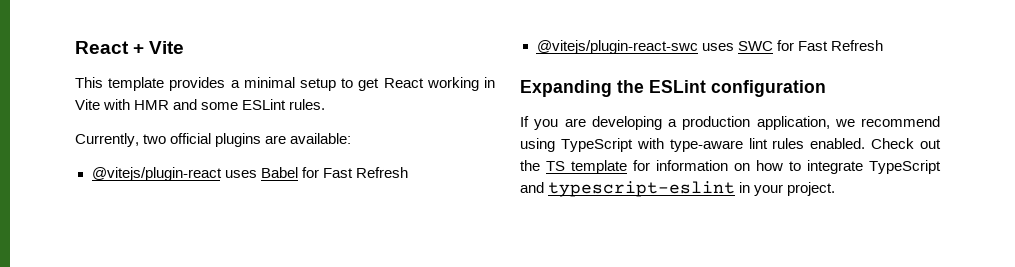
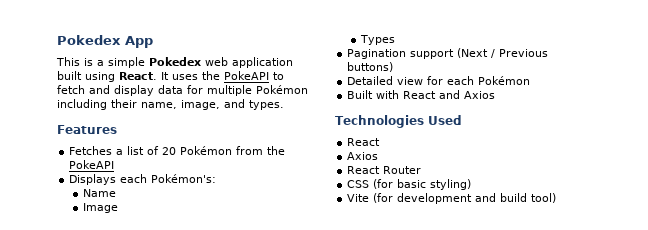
- React + Vite
- This template provides a minimal setup to get React working in Vite with HMR and some ESLint rules.
- Currently, two official plugins are available:
- @vitejs/plugin-react uses Babel for Fast Refresh
- @vitejs/plugin-react-swc uses SWC for Fast Refresh
- Expanding the ESLint configuration
- If you are developing a production application, we recommend using TypeScript with type-aware lint rules enabled. Check out the TS template for information on how to integrate TypeScript and typescript-eslint in your project.
+ Pokedex App
+ This is a simple Pokedex web application built using React. It uses the PokeAPI to fetch and display data for multiple Pokémon including their name, image, and types.
+ Features
+ Fetches a list of 20 Pokémon from the PokeAPI
+ Displays each Pokémon's:
+ Name
+ Image
+ Types
+ Pagination support (Next / Previous buttons)
+ Detailed view for each Pokémon
+ Built with React and Axios
+ Technologies Used
+ React
+ Axios
+ React Router
+ CSS (for basic styling)
+ Vite (for development and build tool)

